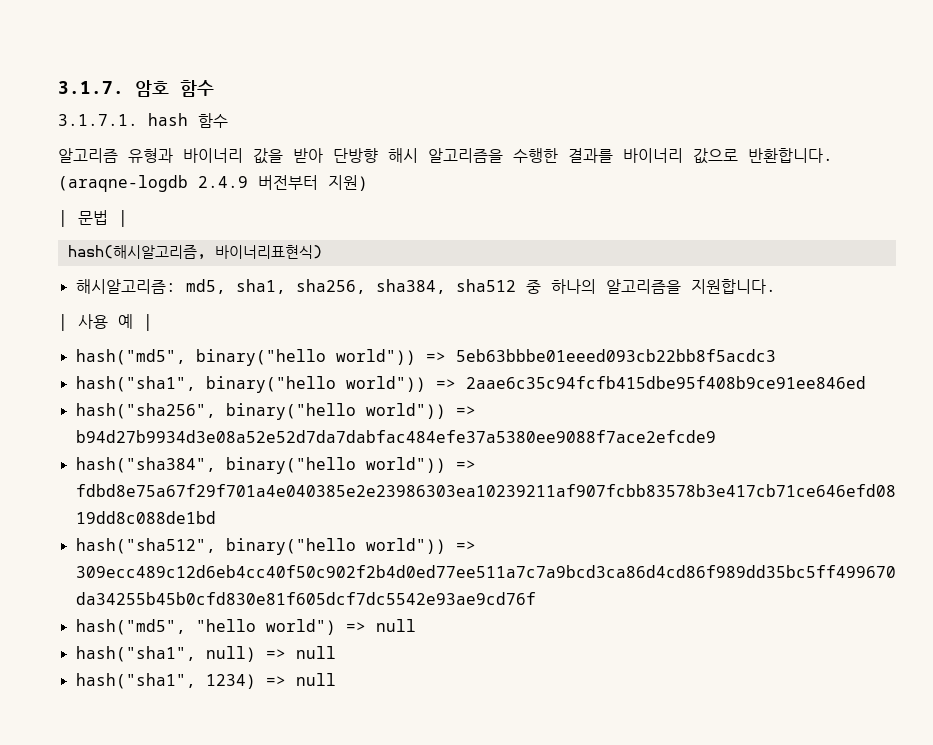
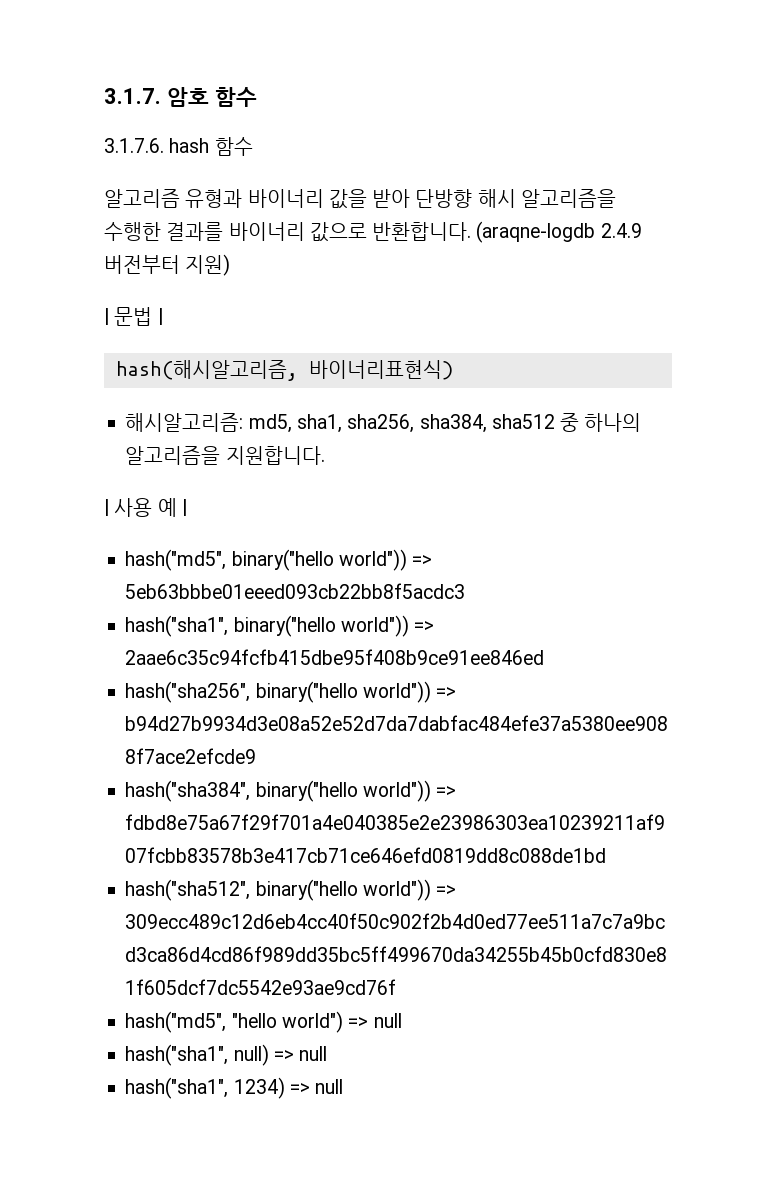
- 3.1.7.1. hash 함수
+ 3.1.7.6. hash 함수

